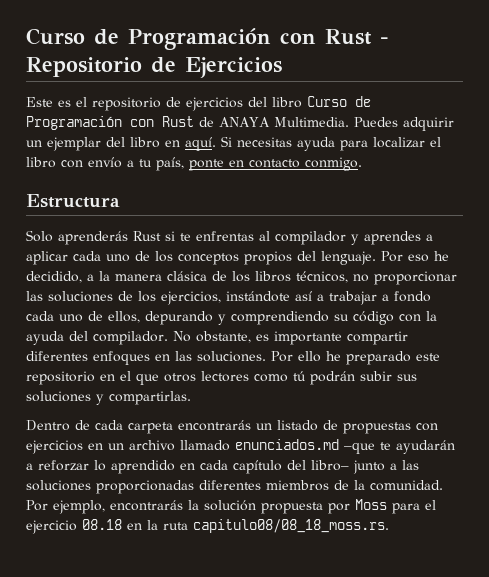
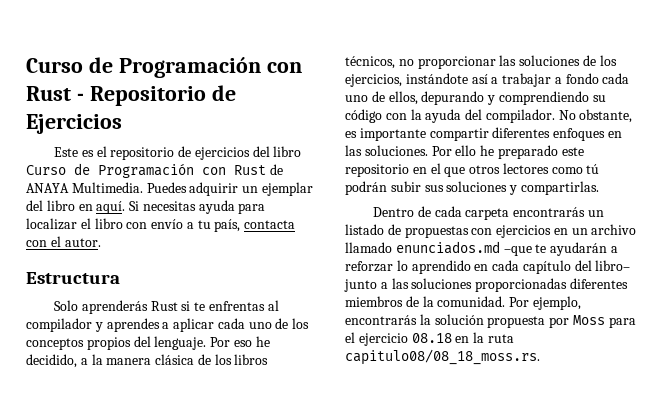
- Si necesitas ayuda para localizar el libro con envío a tu país, ponte en contacto conmigo.
+ Si necesitas ayuda para localizar el libro con envío a tu país, contacta con el autor.

